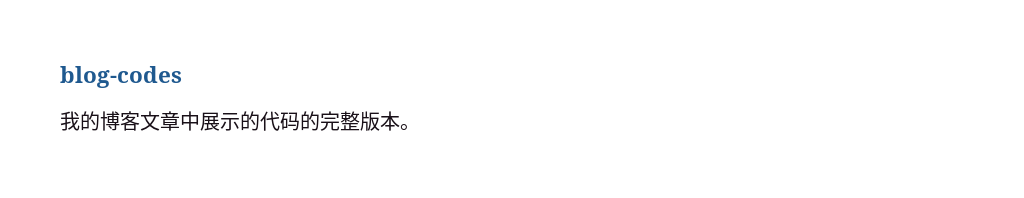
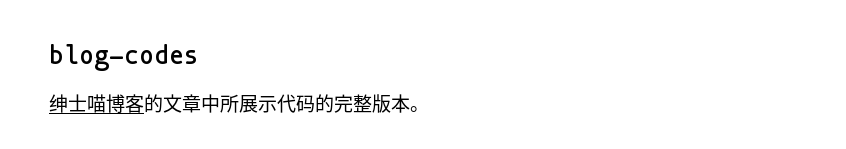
- 我的博客文章中展示的代码的完整版本。
+ 绅士喵博客的文章中所展示代码的完整版本。

